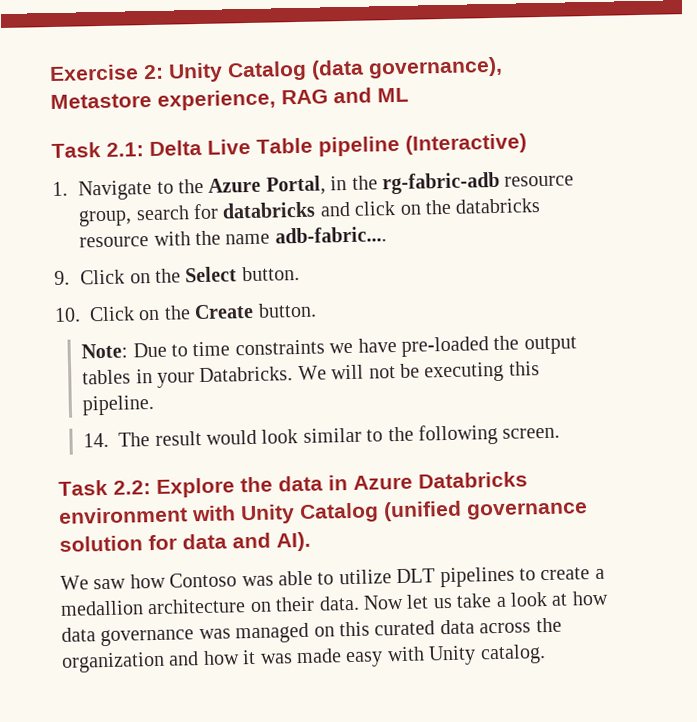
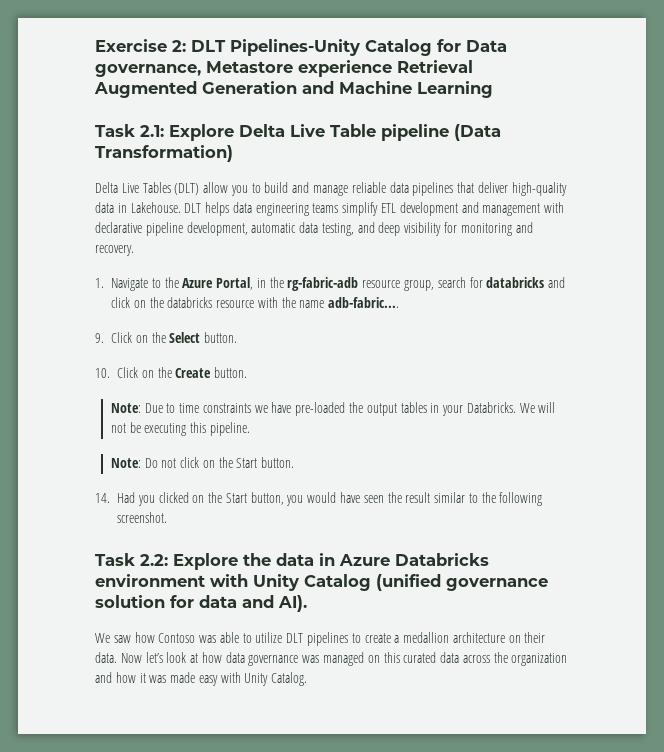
- Exercise 2: Unity Catalog (data governance), Metastore experience, RAG and ML
+ Exercise 2: DLT Pipelines-Unity Catalog for Data governance, Metastore experience Retrieval Augmented Generation and Machine Learning
- Task 2.1: Delta Live Table pipeline (Interactive)
+ Task 2.1: Explore Delta Live Table pipeline (Data Transformation)
+ Delta Live Tables (DLT) allow you to build and manage reliable data pipelines that deliver high-quality data in Lakehouse. DLT helps data engineering teams simplify ETL development and management with declarative pipeline development, automatic data testing, and deep visibility for monitoring and recovery.
- 14. The result would look similar to the following screen.
+ Note: Do not click on the Start button.
+ 14. Had you clicked on the Start button, you would have seen the result similar to the following screenshot.
- Now let us take a look at how data governance was managed on this curated data across the organization and how it was made easy with Unity catalog.
+ Now let’s look at how data governance was managed on this curated data across the organization and how it was made easy with Unity Catalog.

